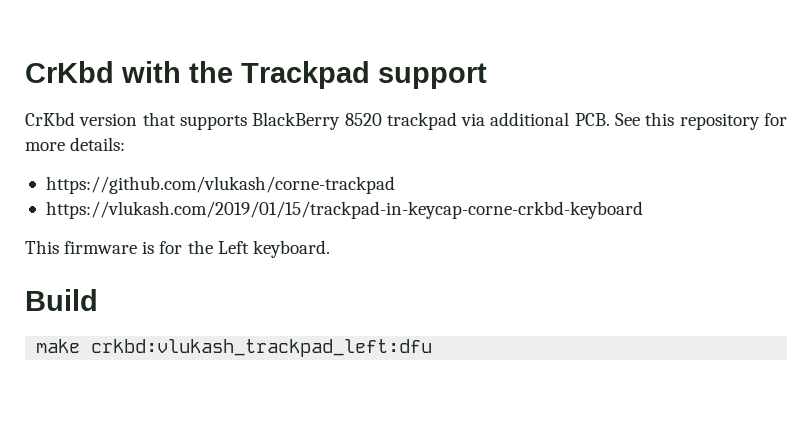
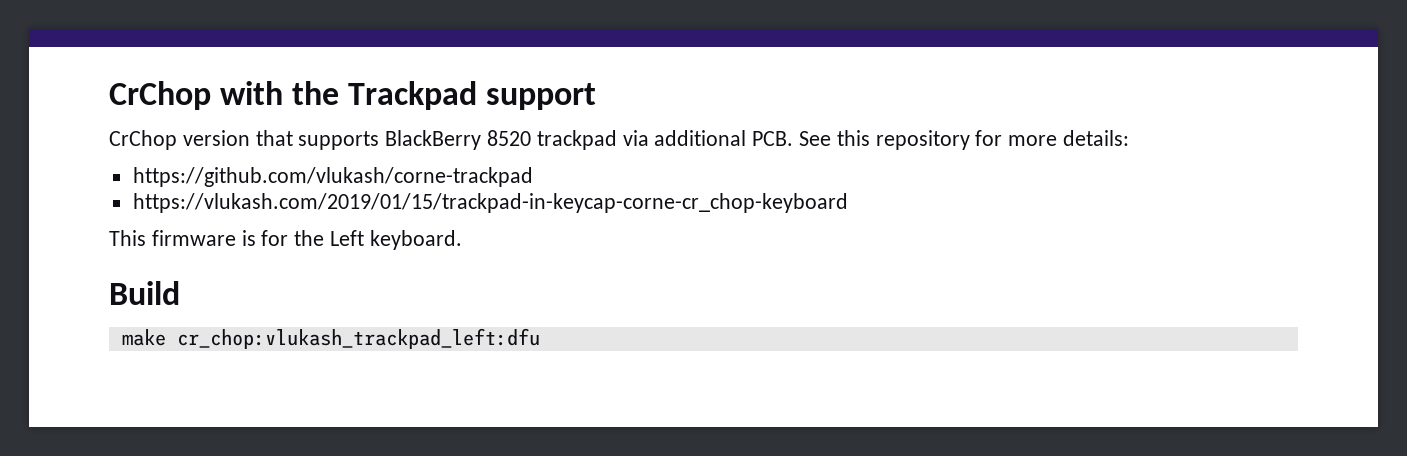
- CrKbd with the Trackpad support
+ CrChop with the Trackpad support
- CrKbd version that supports BlackBerry 8520 trackpad via additional PCB. See this repository for more details:
+ CrChop version that supports BlackBerry 8520 trackpad via additional PCB. See this repository for more details:
- https://vlukash.com/2019/01/15/trackpad-in-keycap-corne-crkbd-keyboard
+ https://vlukash.com/2019/01/15/trackpad-in-keycap-corne-cr_chop-keyboard
- make crkbd:vlukash_trackpad_left:dfu
+ make cr_chop:vlukash_trackpad_left:dfu

